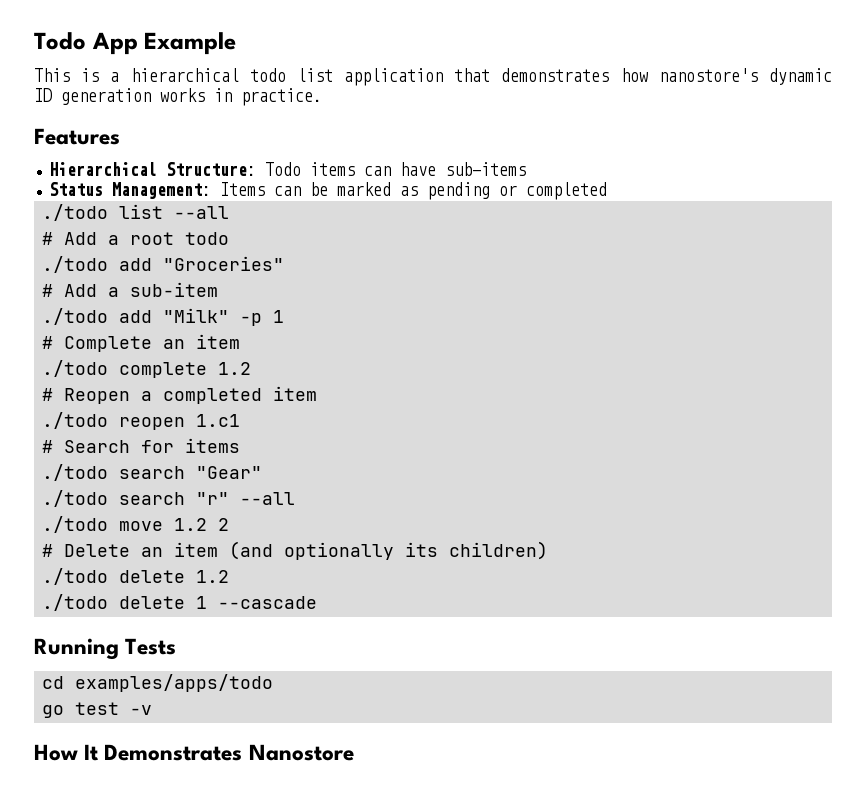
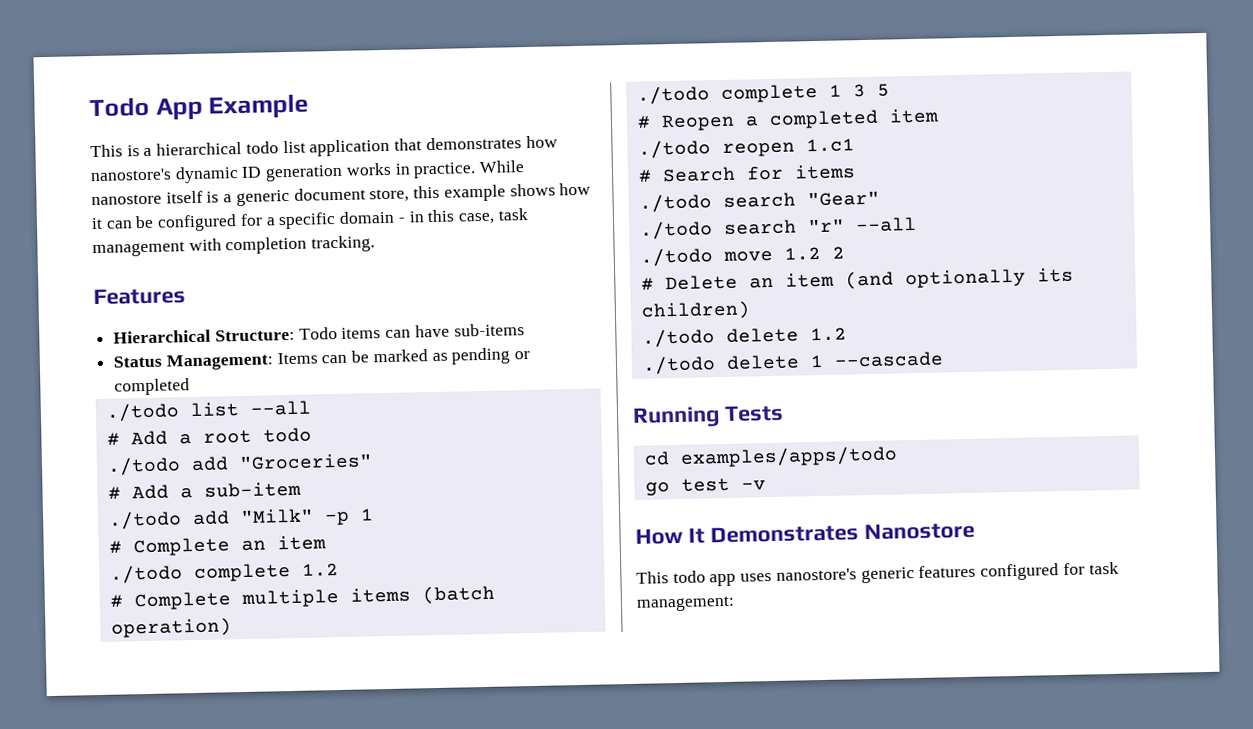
+ While nanostore itself is a generic document store, this example shows how it can be configured for a specific domain - in this case, task management with completion tracking.
+ # Complete multiple items (batch operation)
+ ./todo complete 1 3 5
+ This todo app uses nanostore's generic features configured for task management:

